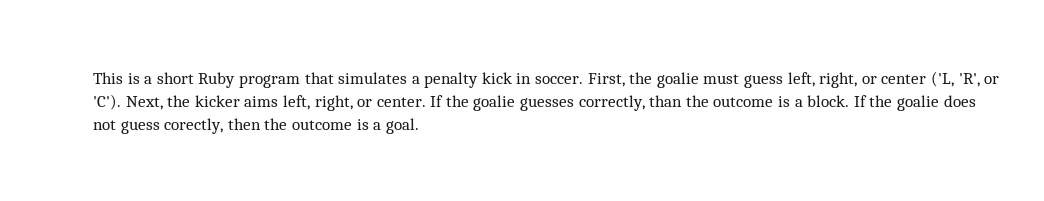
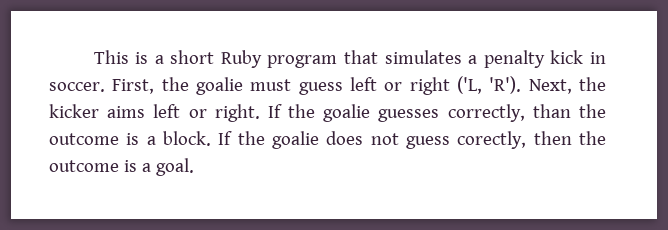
- First, the goalie must guess left, right, or center ('L, 'R', or 'C'). Next, the kicker aims left, right, or center.
+ First, the goalie must guess left or right ('L, 'R'). Next, the kicker aims left or right.

